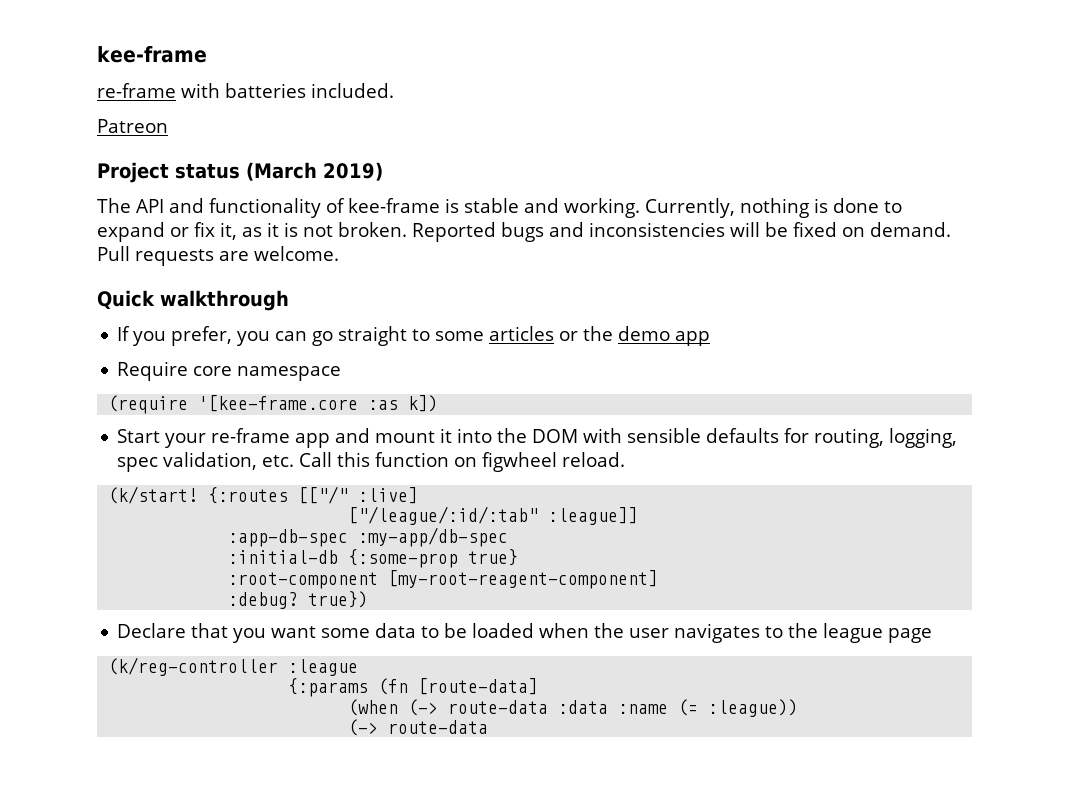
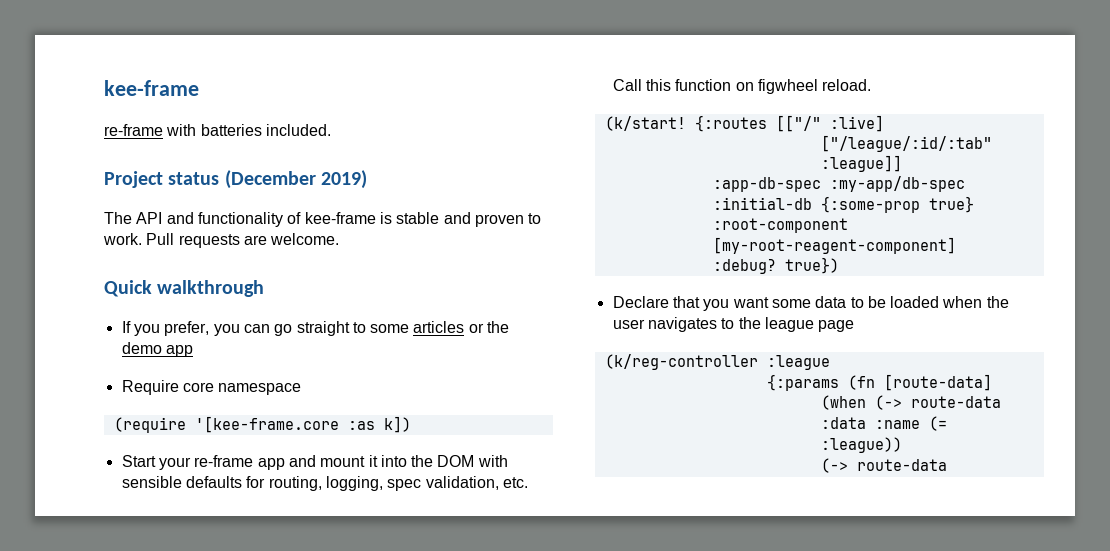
- Patreon
- Project status (March 2019)
+ Project status (December 2019)
- The API and functionality of kee-frame is stable and working. Currently, nothing is done to expand or fix it, as it is not broken. Reported bugs and inconsistencies will be fixed on demand.
+ The API and functionality of kee-frame is stable and proven to work.

